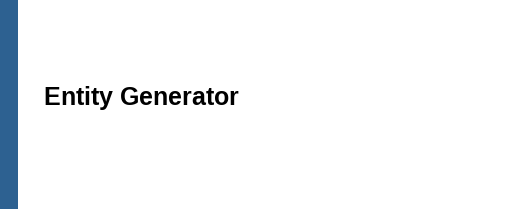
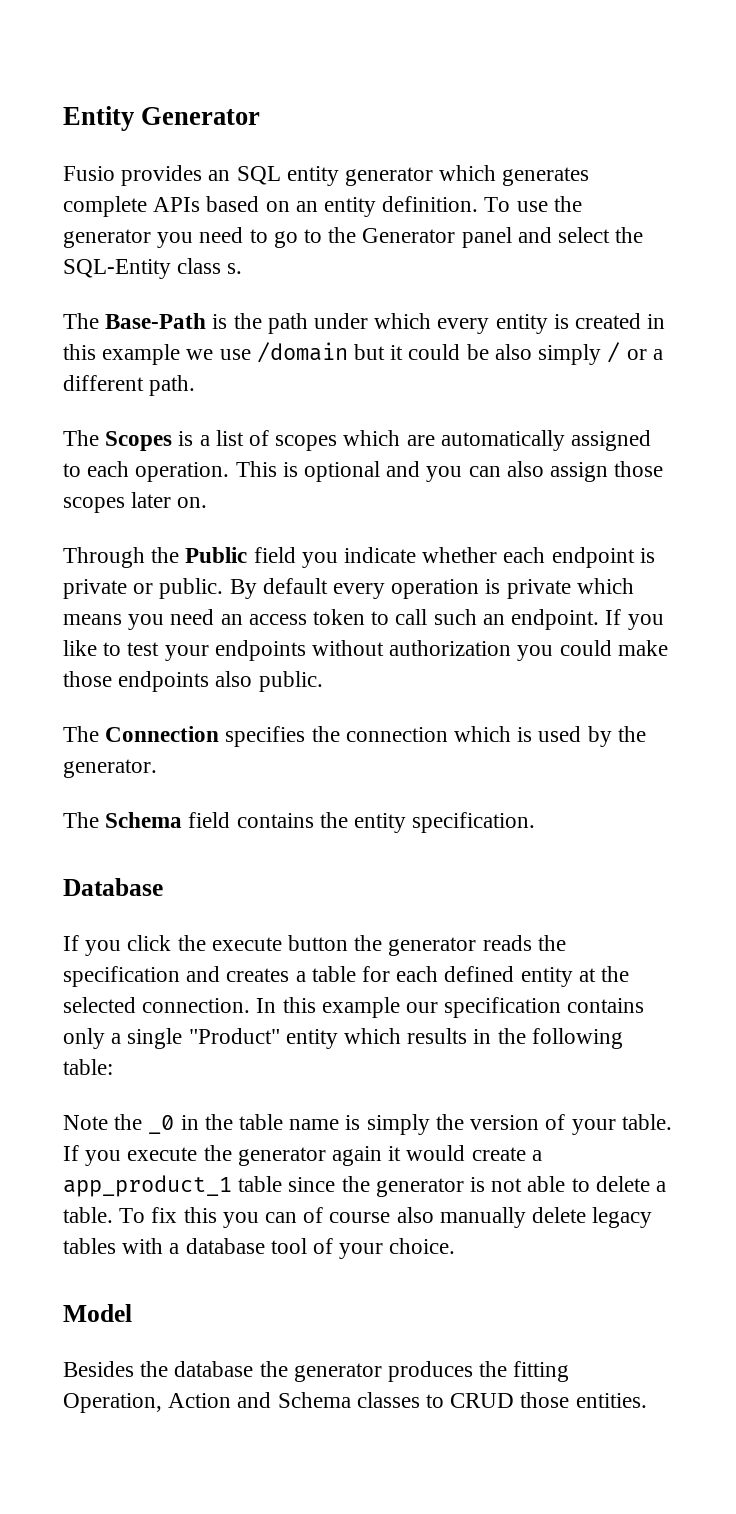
+ Fusio provides an SQL entity generator which generates complete APIs based on an entity definition. To use the generator you need to go to the Generator panel and select the SQL-Entity class s.
+ The Base-Path is the path under which every entity is created in this example we use /domain but it could be also simply / or a different path.
+ The Scopes is a list of scopes which are automatically assigned to each operation. This is optional and you can also assign those scopes later on.
+ Through the Public field you indicate whether each endpoint is private or public. By default every operation is private which means you need an access token to call such an endpoint. If you like to test your endpoints without authorization you could make those endpoints also public.
+ The Connection specifies the connection which is used by the generator.
+ The Schema field contains the entity specification.
+ Database
+ If you click the execute button the generator reads the specification and creates a table for each defined entity at the selected connection. In this example our specification contains only a single "Product" entity which results in the following table:
+ Note the _0 in the table name is simply the version of your table. If you execute the generator again it would create a app_product_1 table since the generator is not able to delete a table. To fix this you can of course also manually delete legacy tables with a database tool of your choice.
+ Model
+ Besides the database the generator produces the fitting Operation, Action and Schema classes to CRUD those entities.

